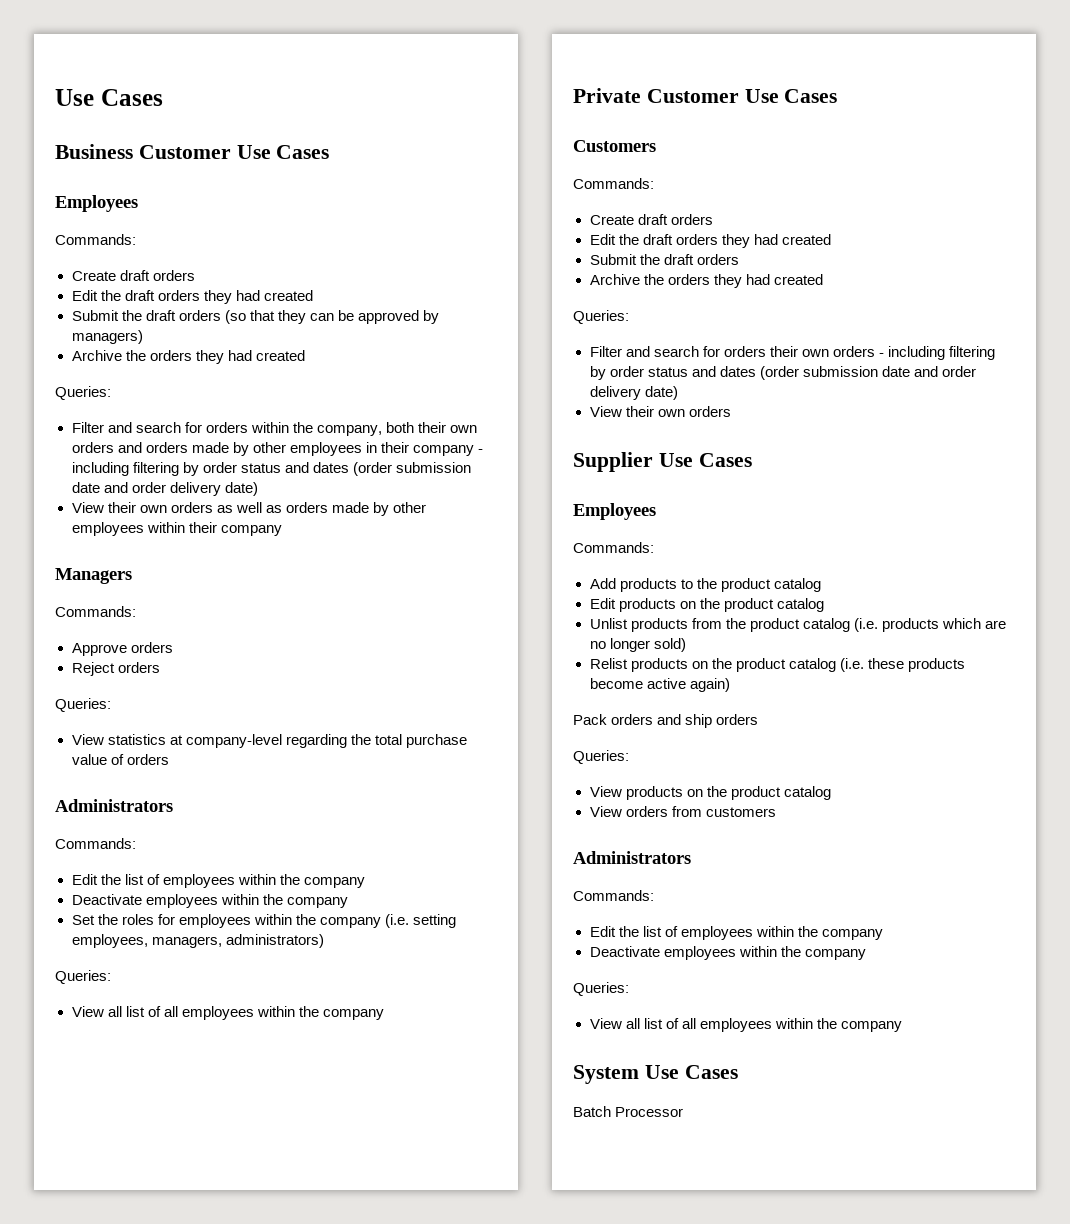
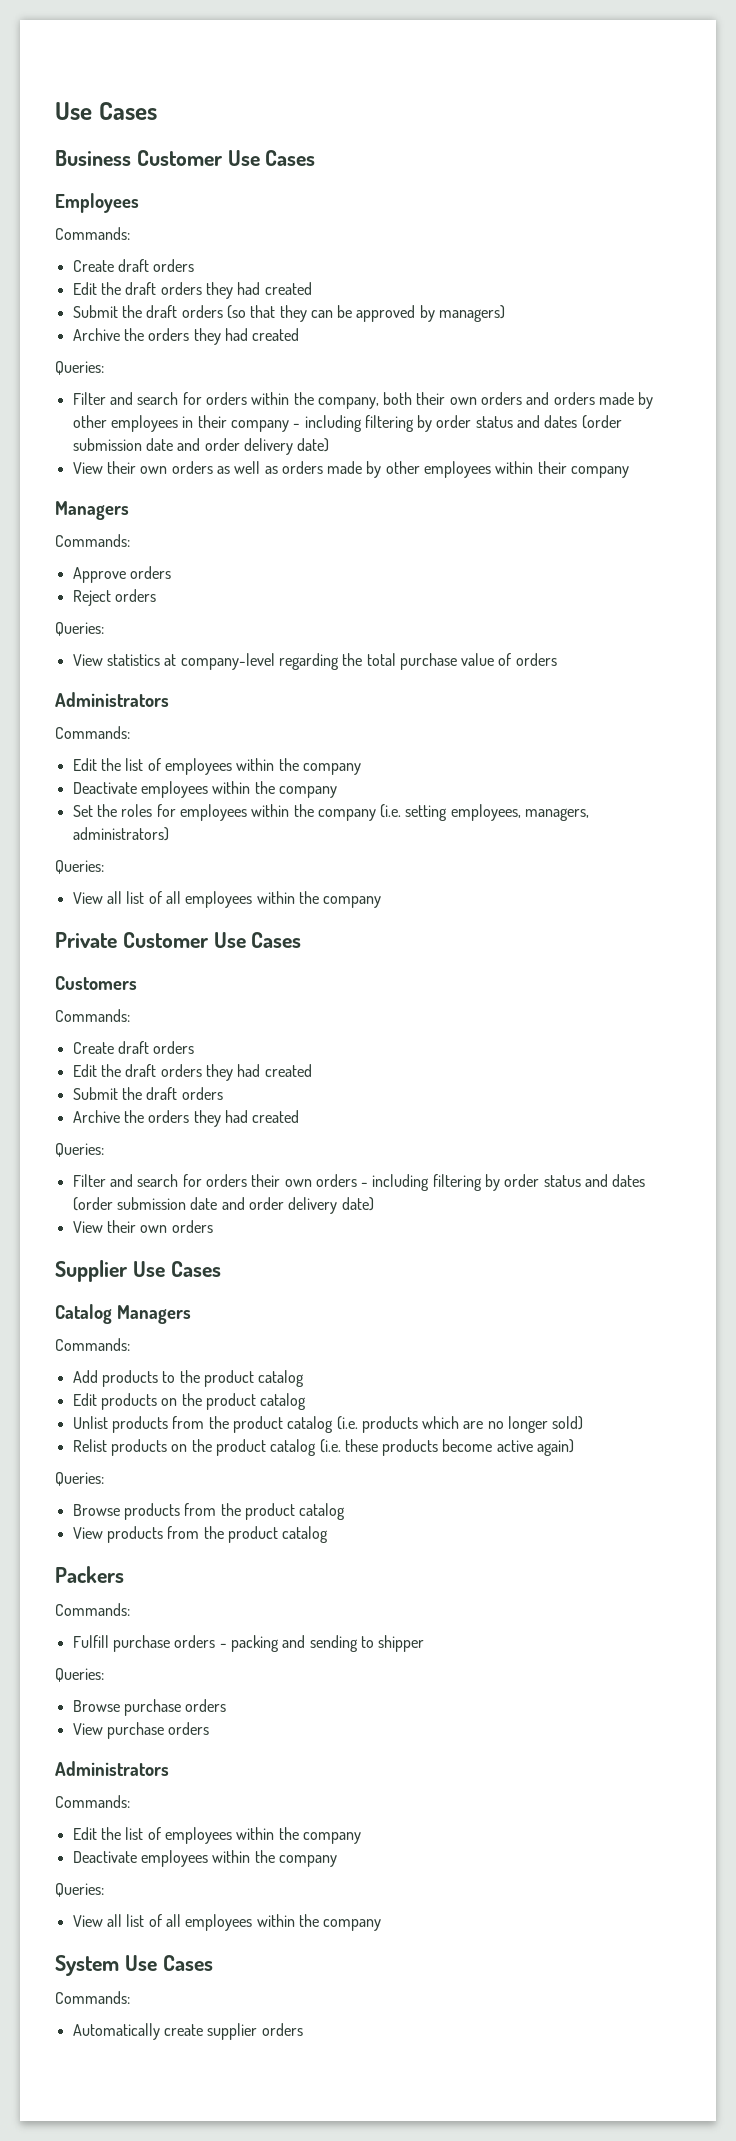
  Supplier Use Cases
- Employees
+ Catalog Managers
  Relist products on the product catalog (i.e. these products become active again)
- Pack orders and ship orders
  Queries:
- View products on the product catalog
- View orders from customers
+ Browse products from the product catalog
+ View products from the product catalog
+ Packers
+ Commands:
+ Fulfill purchase orders - packing and sending to shipper
+ Queries:
+ Browse purchase orders
+ View purchase orders
  System Use Cases
- Batch Processor
+ Commands:
+ Automatically create supplier orders

